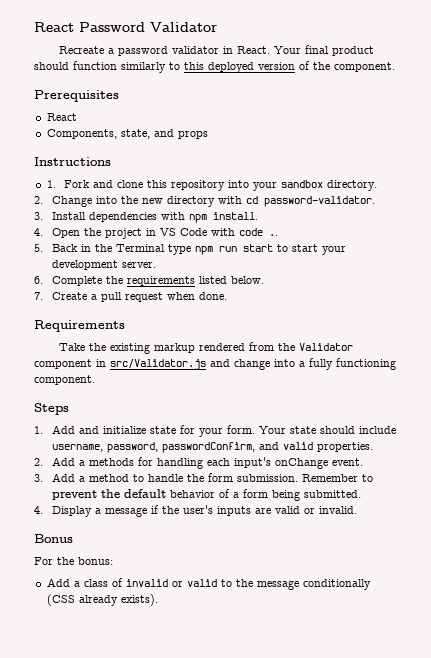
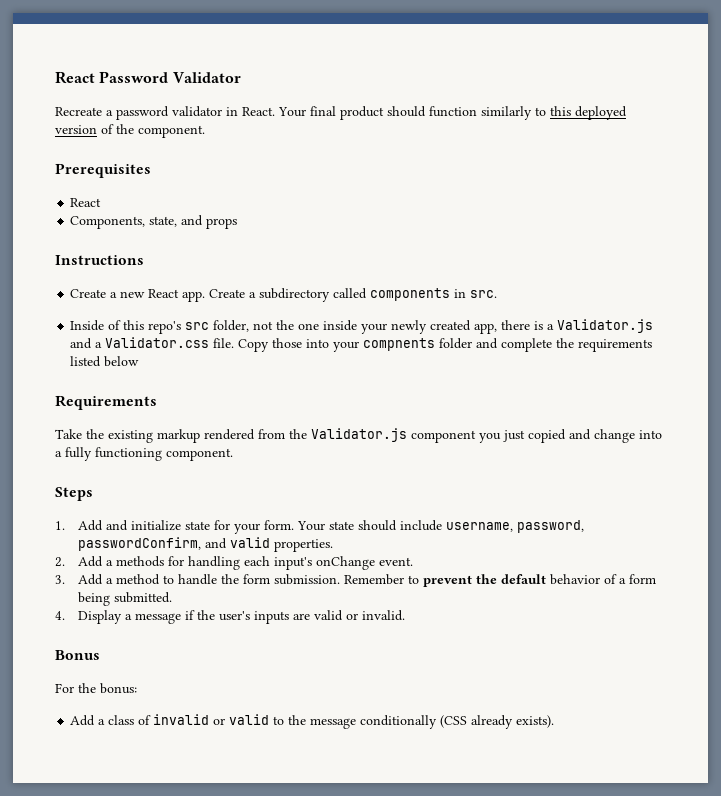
- 1. Fork and clone this repository into your sandbox directory.
- 2. Change into the new directory with cd password-validator.
- 3. Install dependencies with npm install.
- 4. Open the project in VS Code with code ..
- 5. Back in the Terminal type npm run start to start your development server.
- 6. Complete the requirements listed below.
- 7. Create a pull request when done.
+ Create a new React app. Create a subdirectory called components in src.
+ Inside of this repo's src folder, not the one inside your newly created app, there is a Validator.js and a Validator.css file. Copy those into your compnents folder and complete the requirements listed below
- Take the existing markup rendered from the Validator component in src/Validator.js and change into a fully functioning component.
+ Take the existing markup rendered from the Validator.js component you just copied and change into a fully functioning component.

